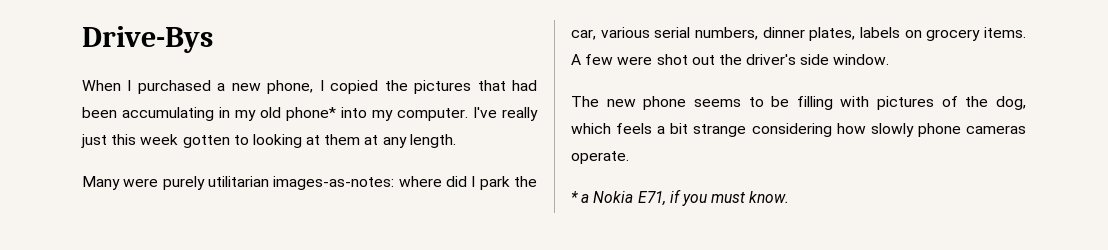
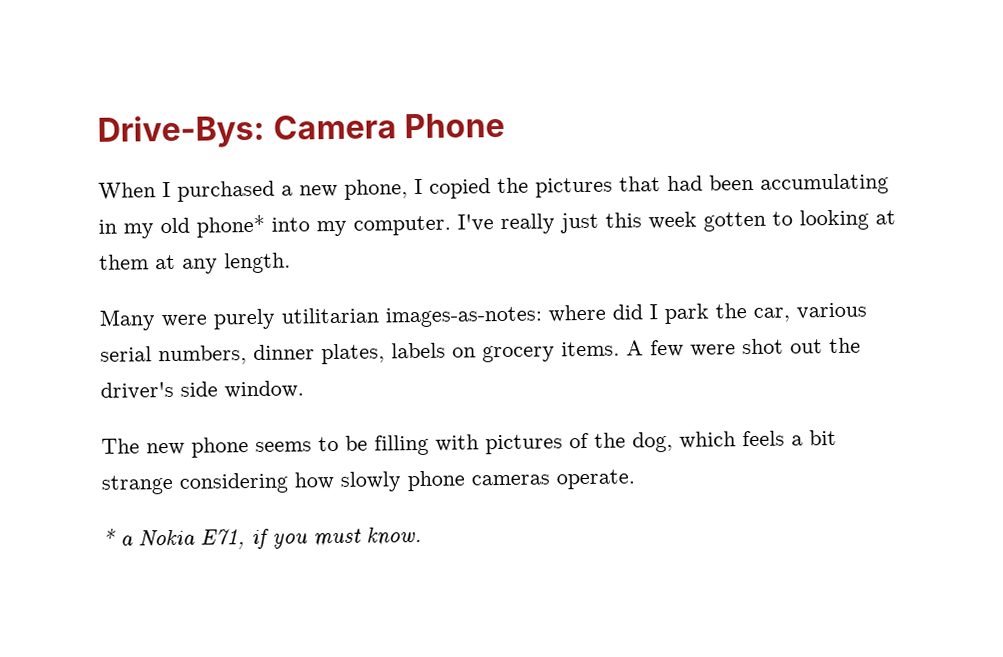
- Drive-Bys
+ Drive-Bys: Camera Phone

